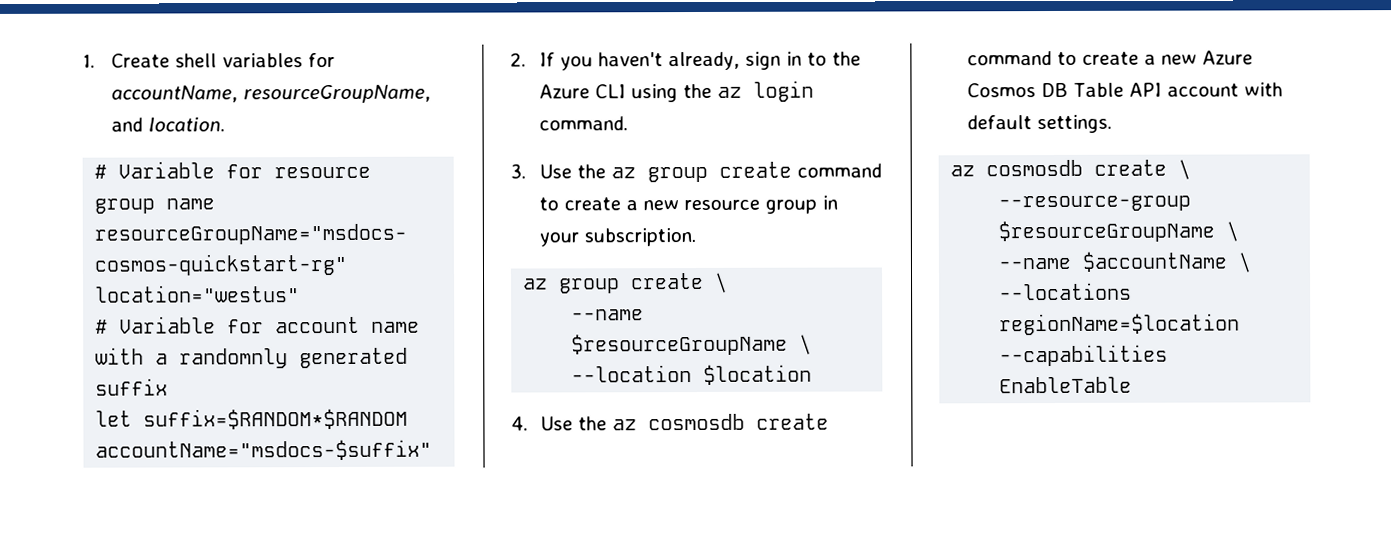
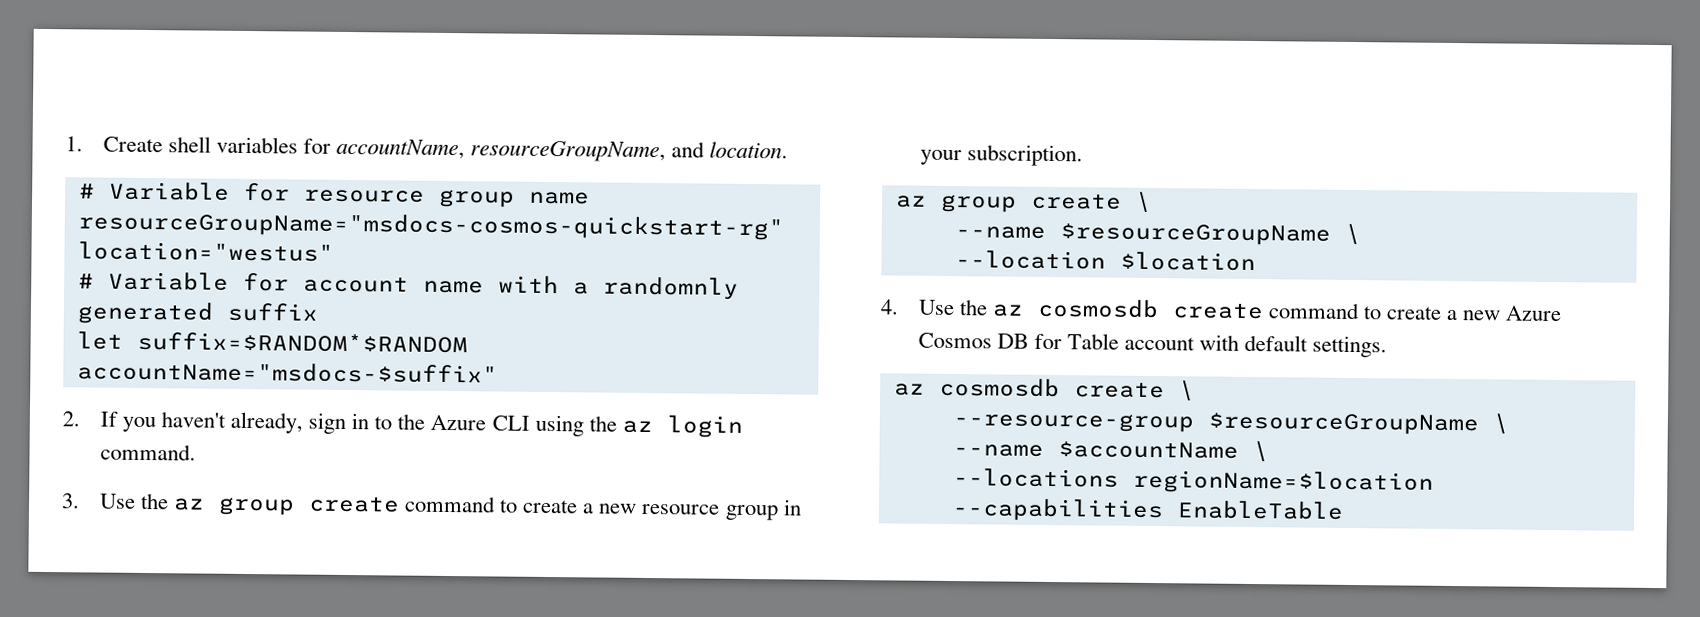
- 4. Use the az cosmosdb create command to create a new Azure Cosmos DB Table API account with default settings.
+ 4. Use the az cosmosdb create command to create a new Azure Cosmos DB for Table account with default settings.

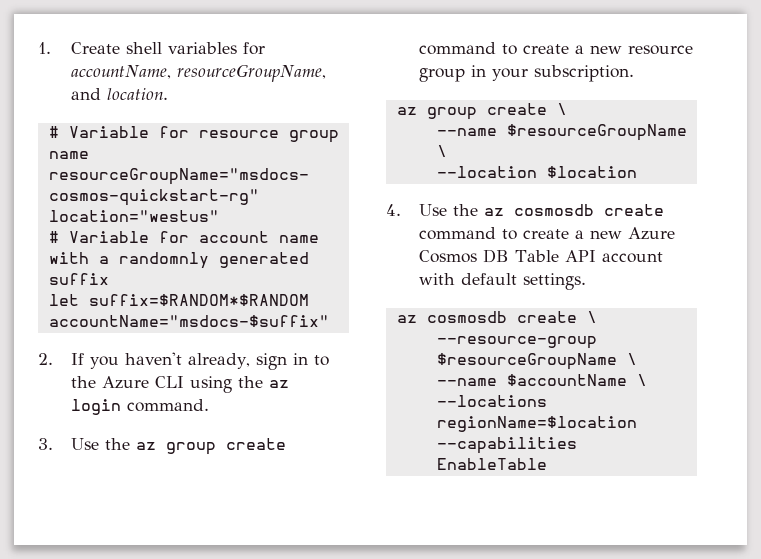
- 4. Use the az cosmosdb create command to create a new Azure Cosmos DB for Table account with default settings.
+ 4. Use the az cosmosdb create command to create a new Azure Cosmos DB Table API account with default settings.

